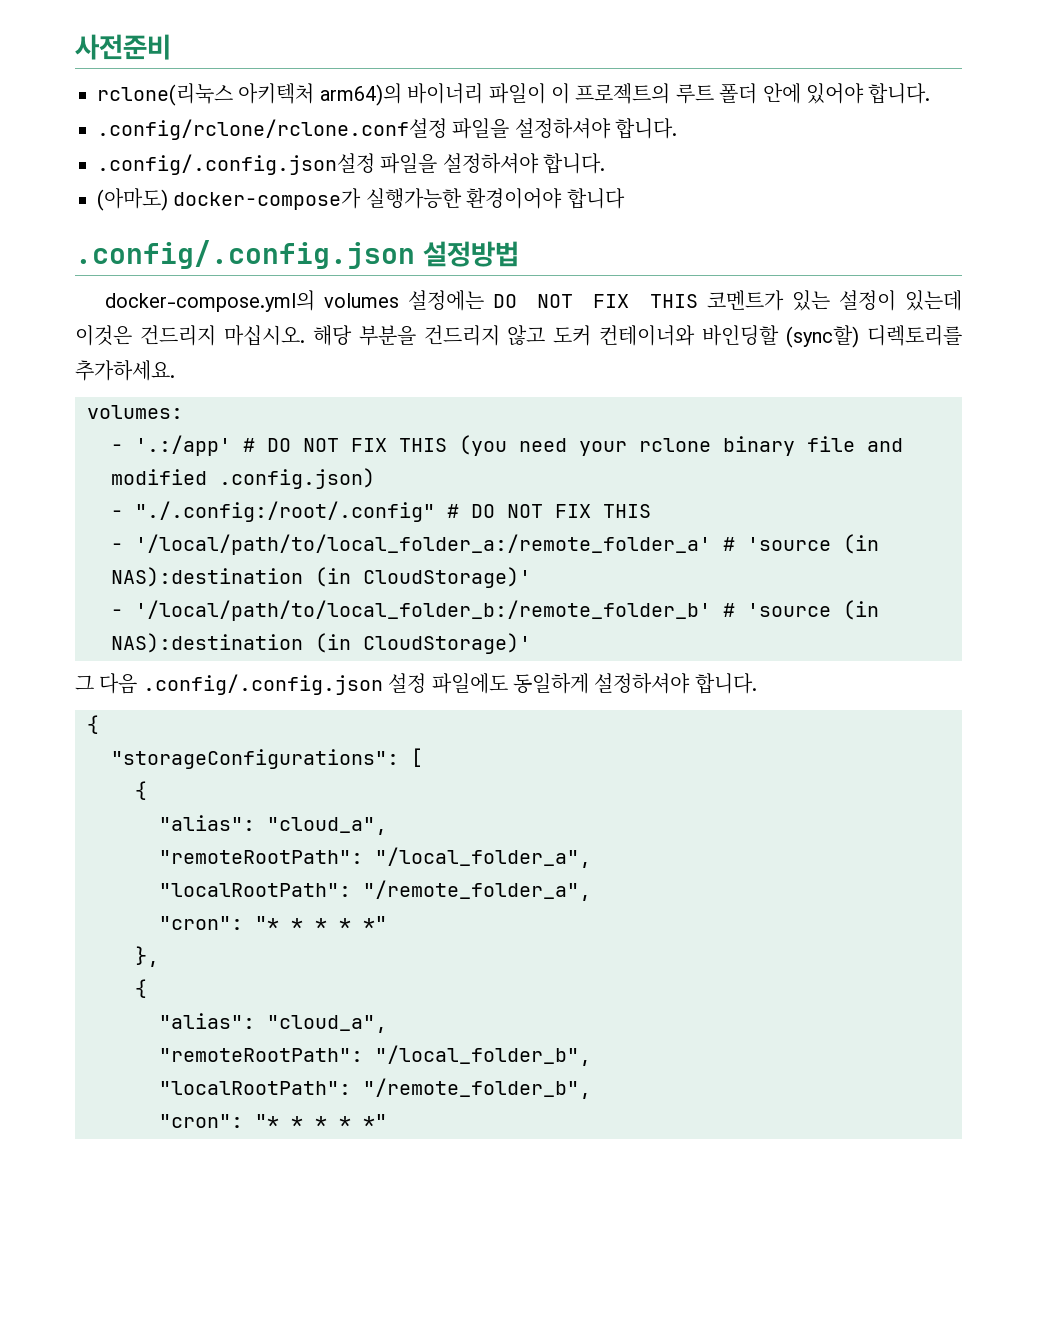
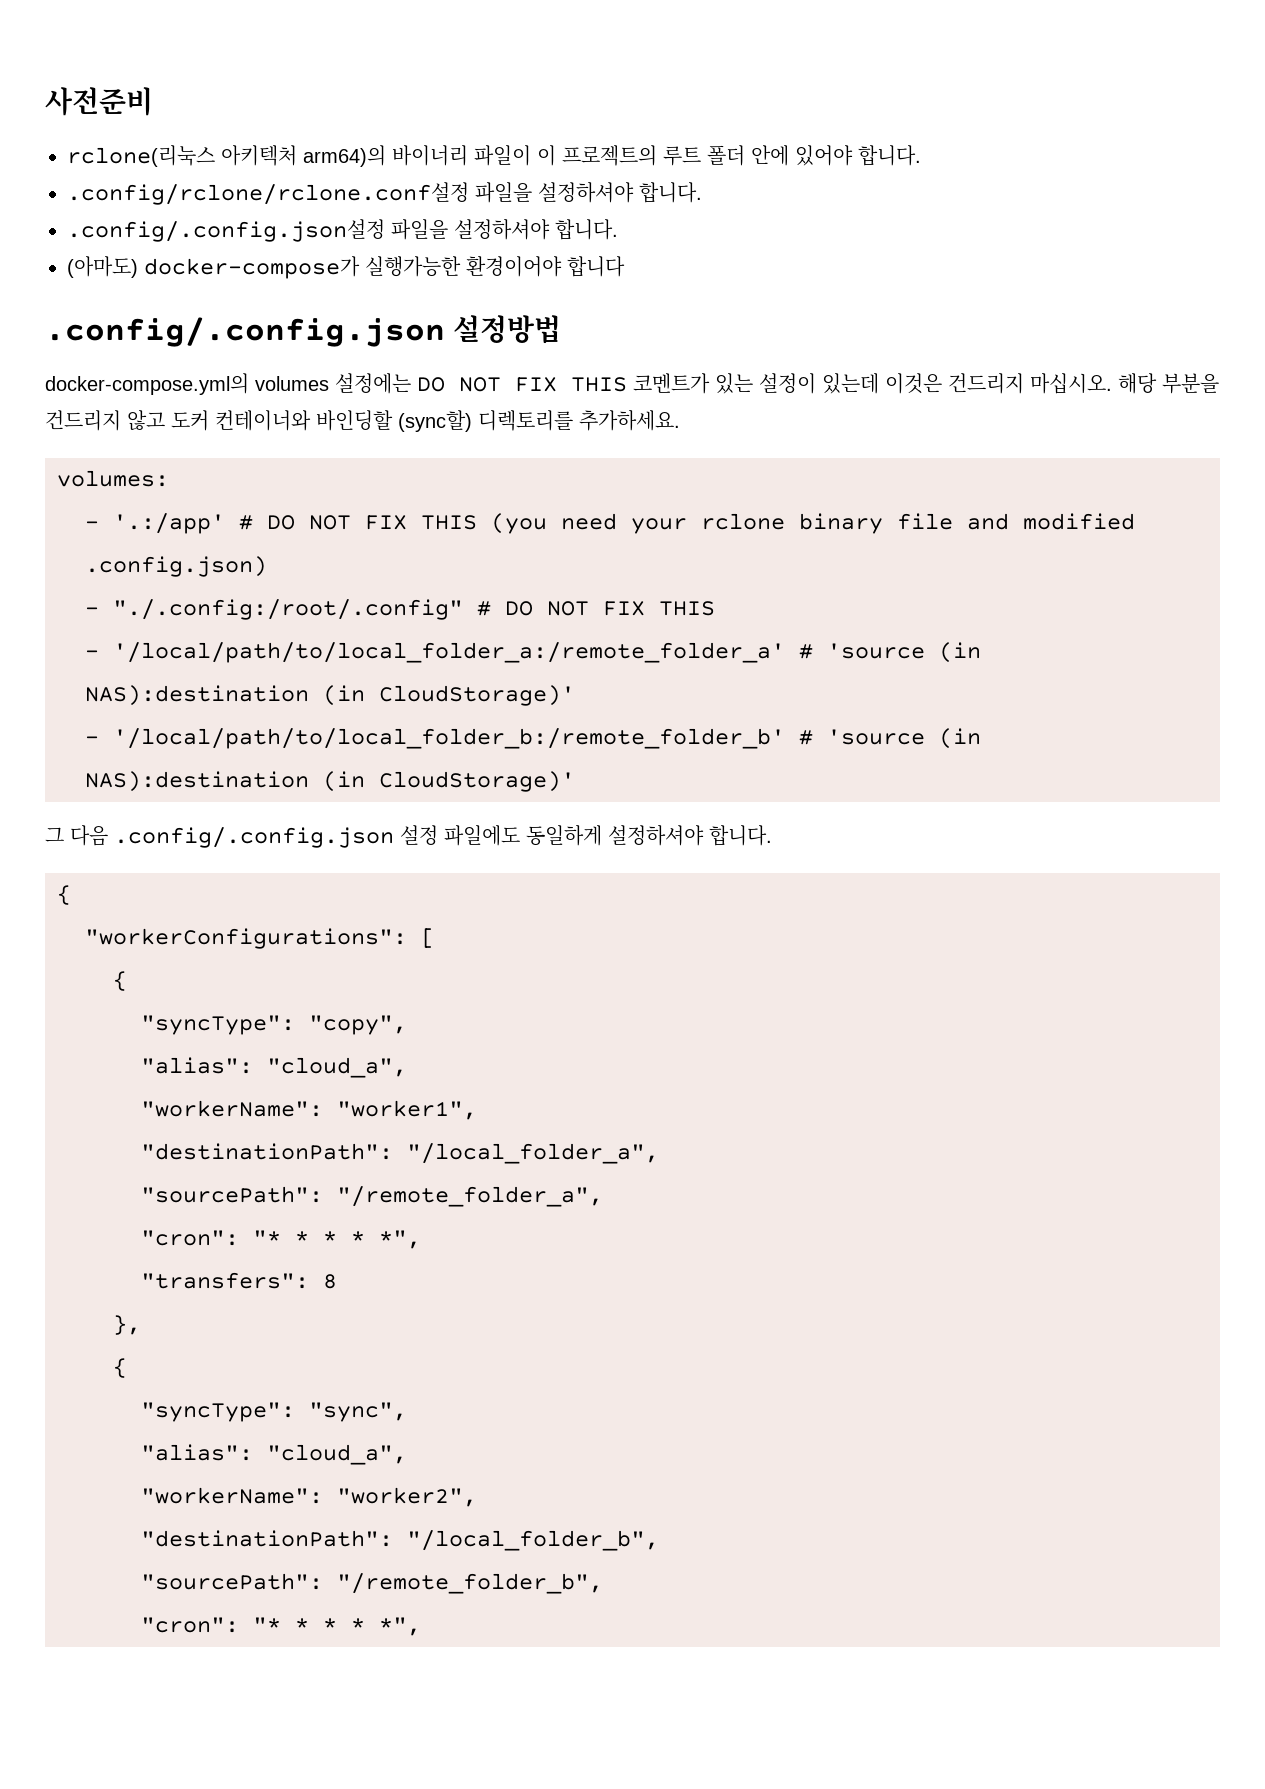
- "storageConfigurations": [
+ "workerConfigurations": [
  {
+ "syncType": "copy",
  "alias": "cloud_a",
- "remoteRootPath": "/local_folder_a",
+ "workerName": "worker1",
+ "destinationPath": "/local_folder_a",
- "localRootPath": "/remote_folder_a",
- "cron": "* * * * *"
+ "sourcePath": "/remote_folder_a",
+ "cron": "* * * * *",
+ "transfers": 8
  },
  {
+ "syncType": "sync",
  "alias": "cloud_a",
- "remoteRootPath": "/local_folder_b",
+ "workerName": "worker2",
+ "destinationPath": "/local_folder_b",
- "localRootPath": "/remote_folder_b",
- "cron": "* * * * *"
+ "sourcePath": "/remote_folder_b",
+ "cron": "* * * * *",

